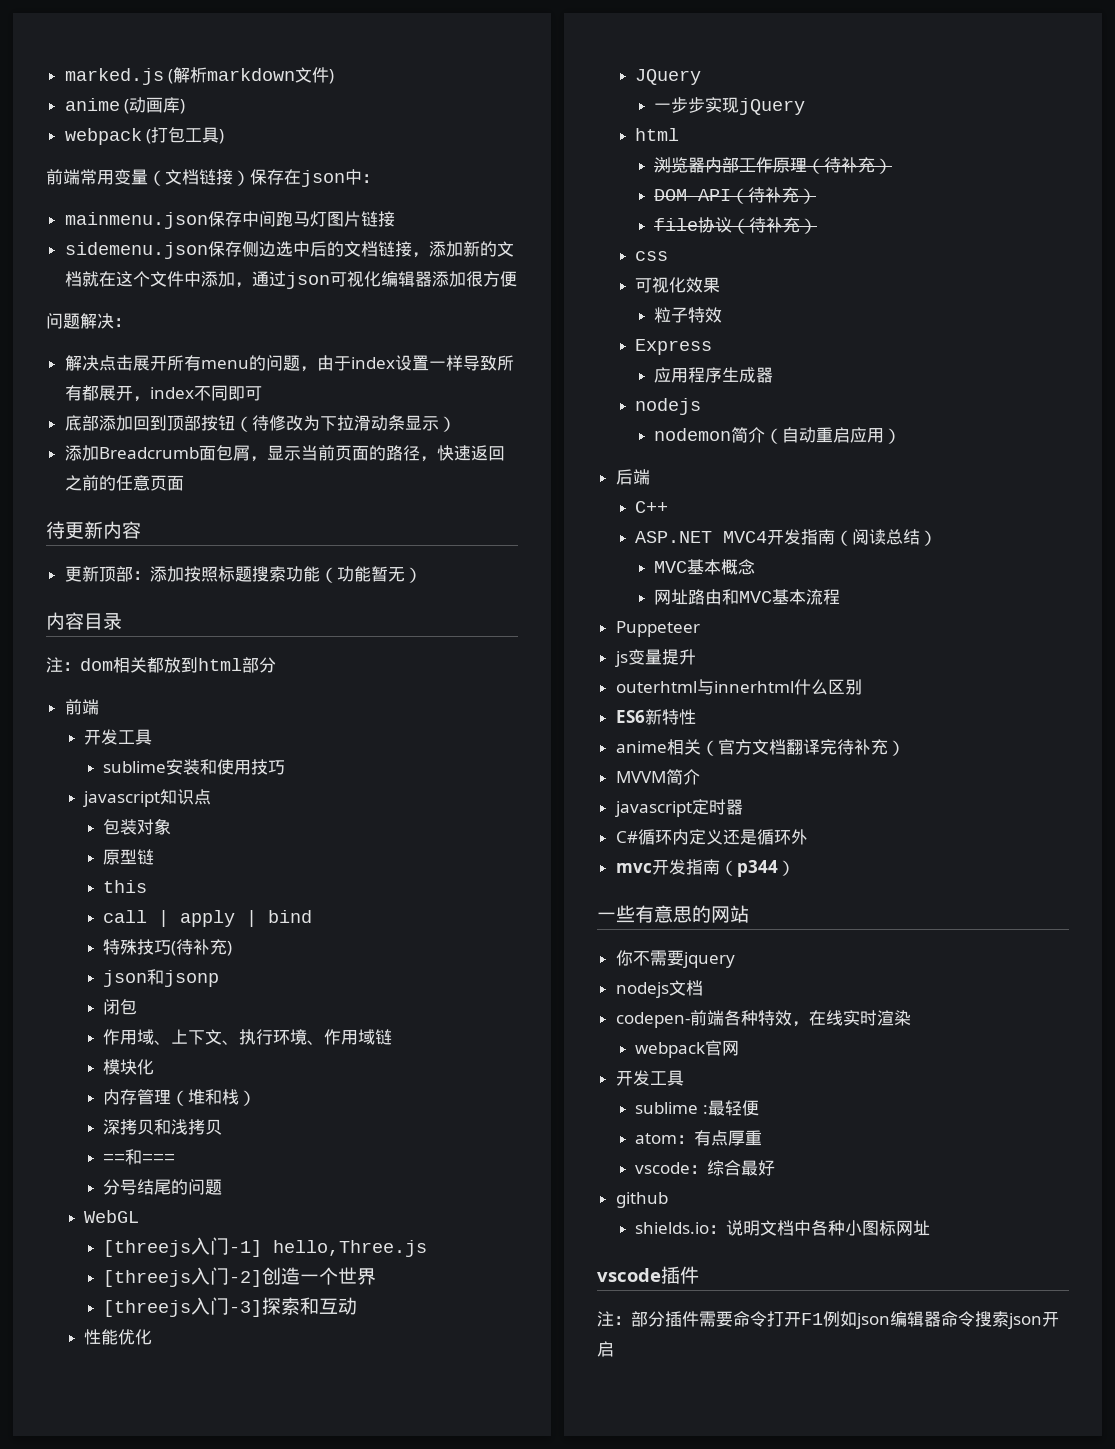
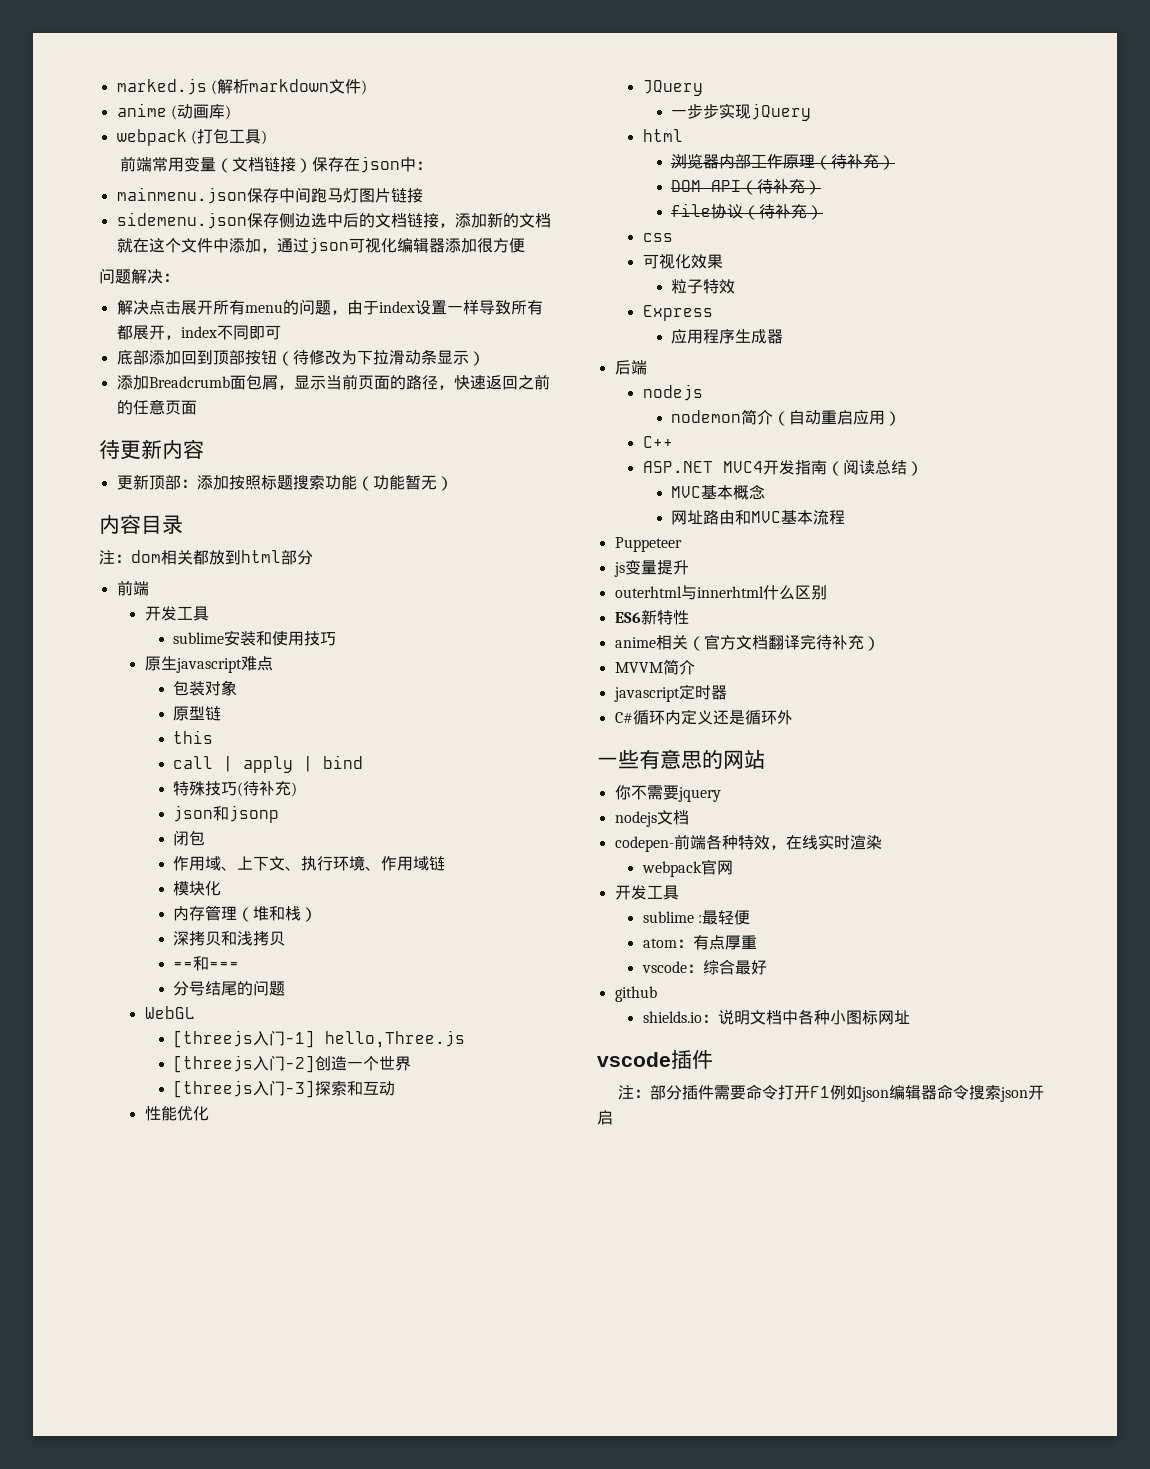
- javascript知识点
+ 原生javascript难点
+ 后端
- 后端
- mvc开发指南（p344）

